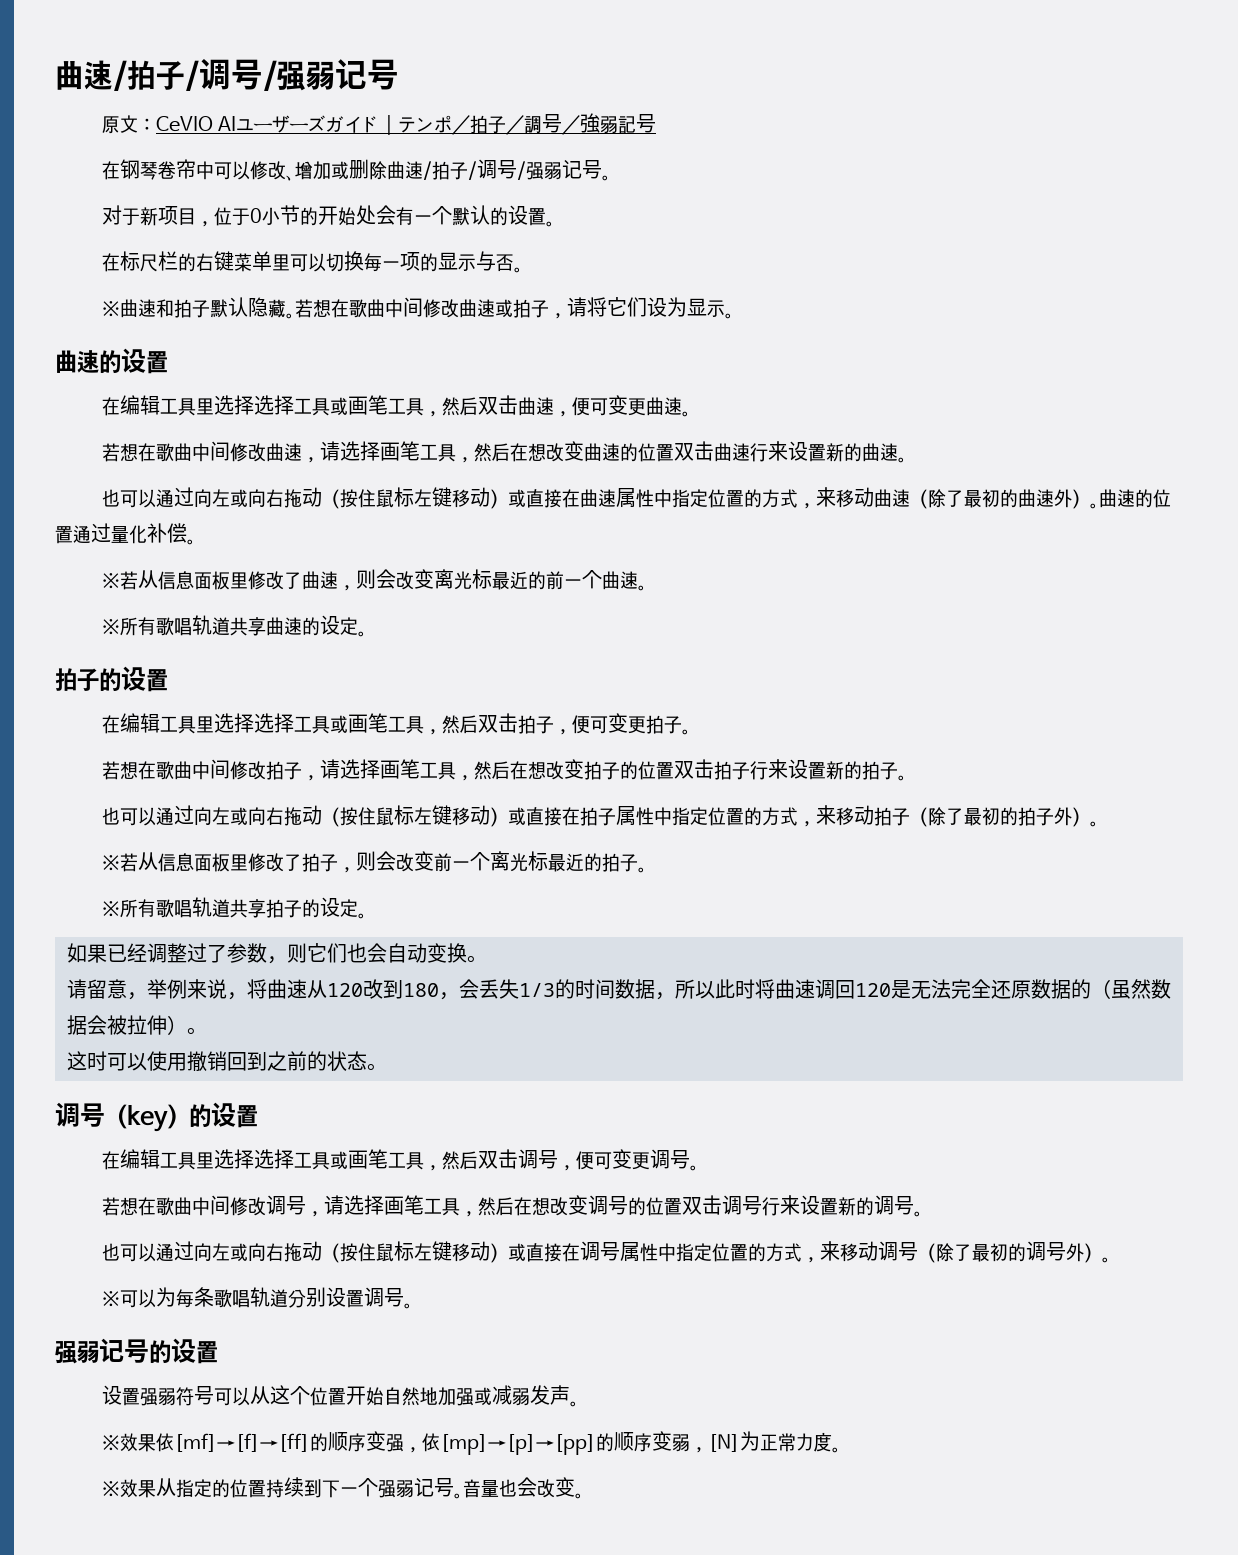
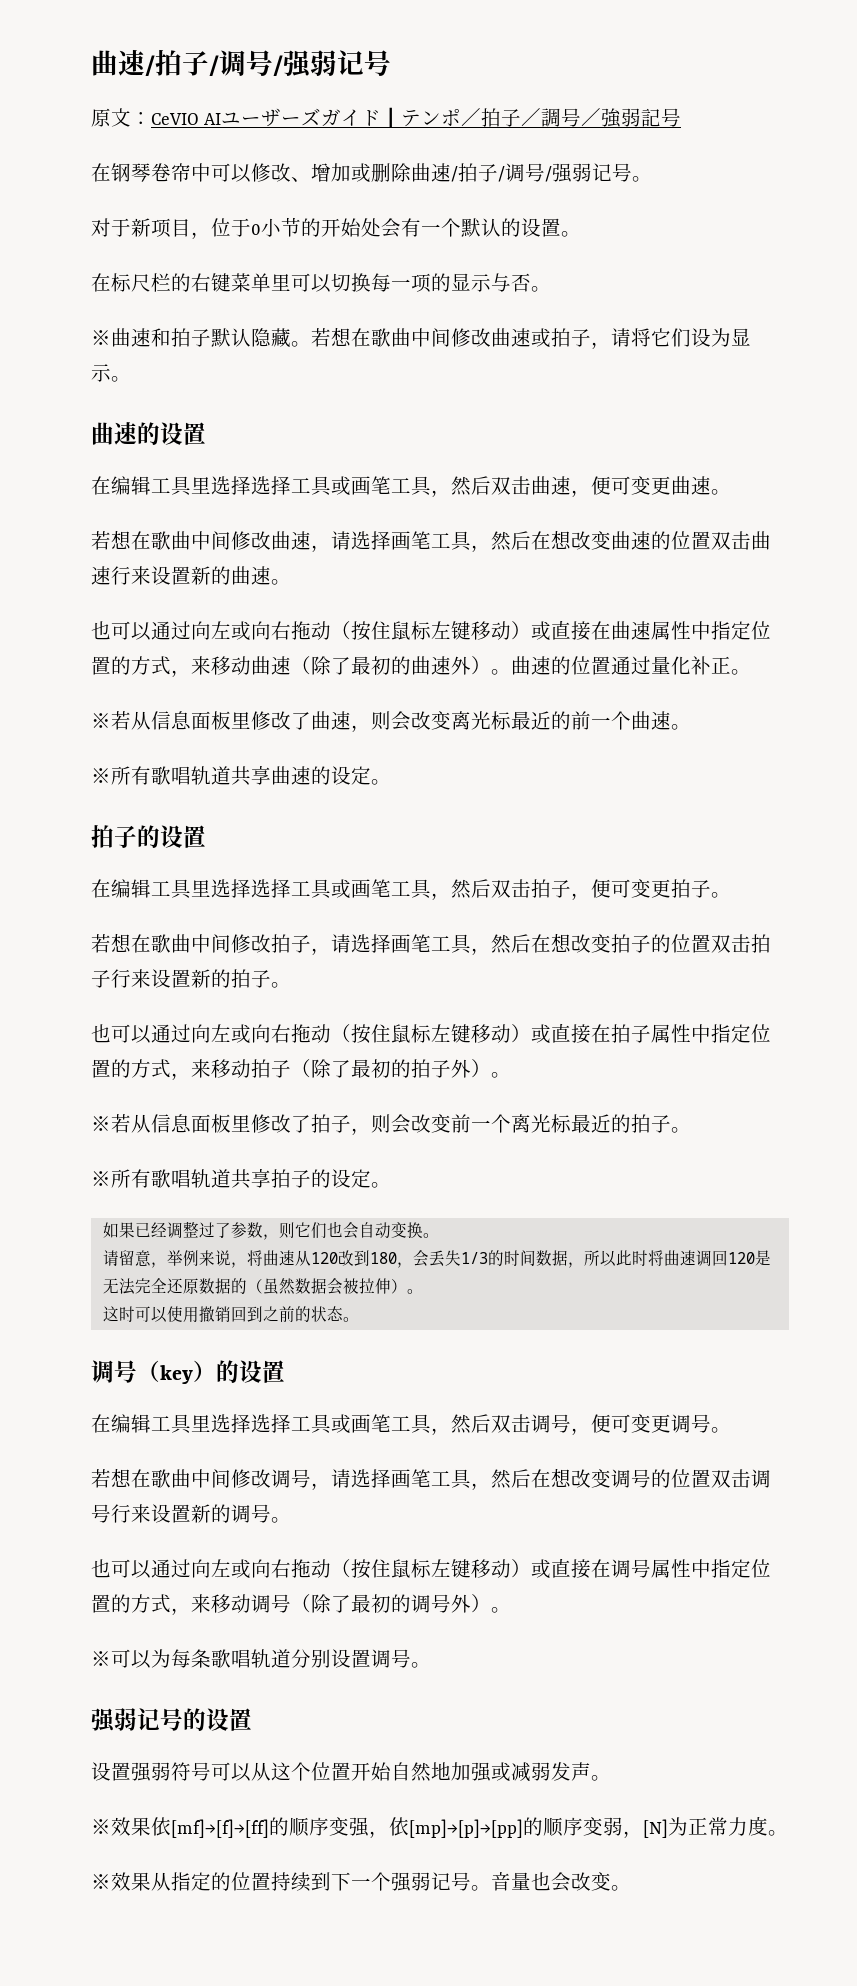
- 曲速的位置通过量化补偿。
+ 曲速的位置通过量化补正。

